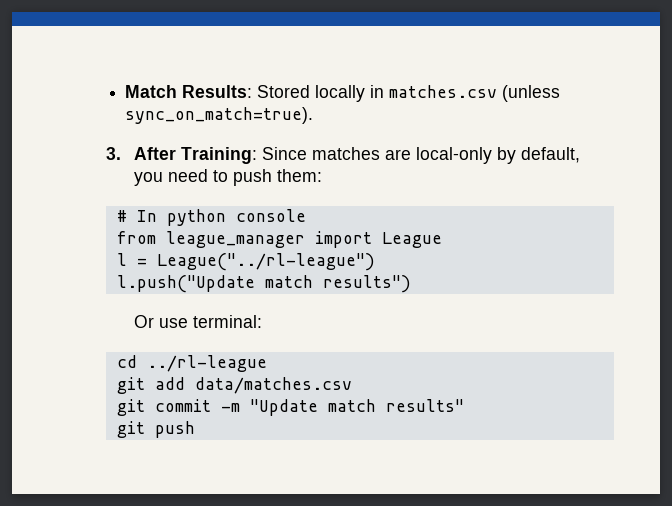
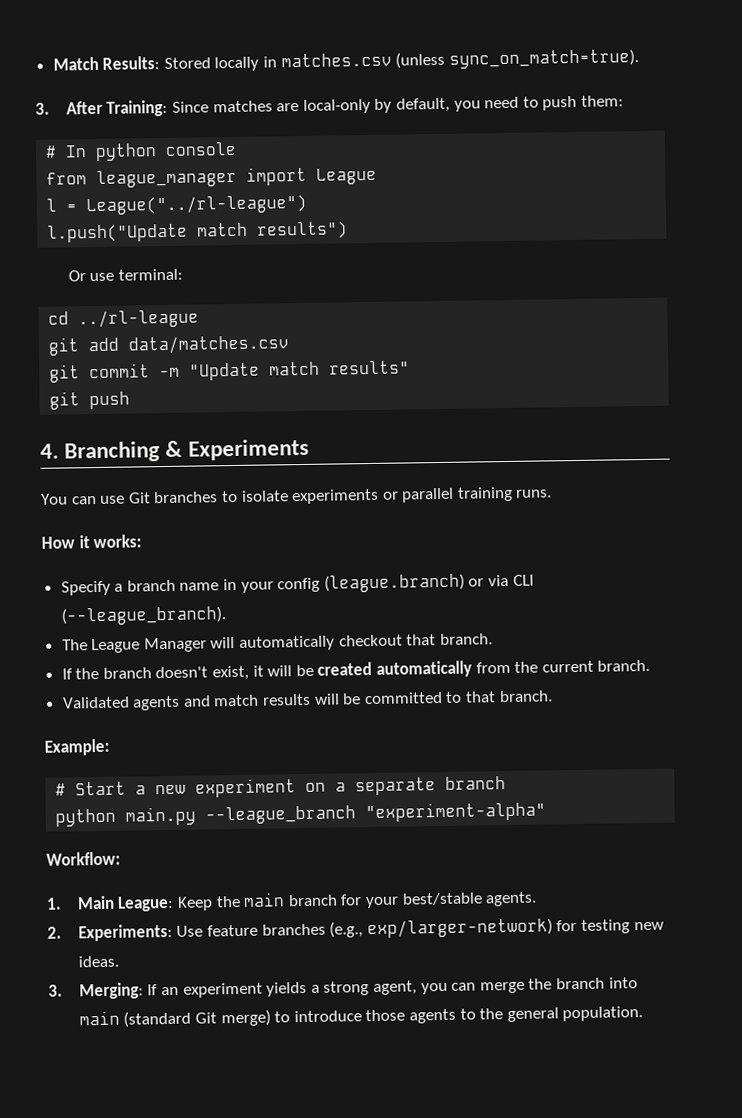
+ 4. Branching & Experiments
+ You can use Git branches to isolate experiments or parallel training runs.
+ How it works:
+ Specify a branch name in your config (league.branch) or via CLI (--league_branch).
+ The League Manager will automatically checkout that branch.
+ If the branch doesn't exist, it will be created automatically from the current branch.
+ Validated agents and match results will be committed to that branch.
+ Example:
+ # Start a new experiment on a separate branch
+ python main.py --league_branch "experiment-alpha"
+ Workflow:
+ 1. Main League: Keep the main branch for your best/stable agents.
+ 2. Experiments: Use feature branches (e.g., exp/larger-network) for testing new ideas.
+ 3. Merging: If an experiment yields a strong agent, you can merge the branch into main (standard Git merge) to introduce those agents to the general population.

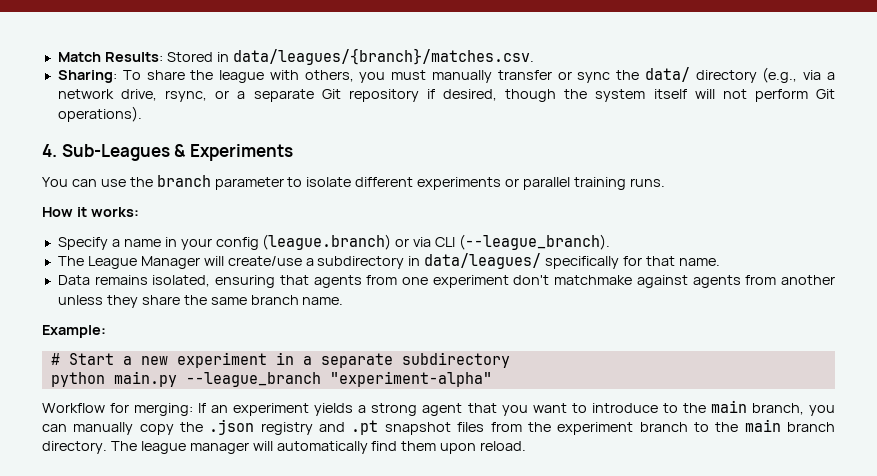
- Match Results: Stored locally in matches.csv (unless sync_on_match=true).
- 3. After Training: Since matches are local-only by default, you need to push them:
- # In python console
- from league_manager import League
- l = League("../rl-league")
- l.push("Update match results")
- Or use terminal:
- cd ../rl-league
- git add data/matches.csv
- git commit -m "Update match results"
- git push
+ Match Results: Stored in data/leagues/{branch}/matches.csv.
+ Sharing: To share the league with others, you must manually transfer or sync the data/ directory (e.g., via a network drive, rsync, or a separate Git repository if desired, though the system itself will not perform Git operations).
- 4. Branching & Experiments
+ 4. Sub-Leagues & Experiments
- You can use Git branches to isolate experiments or parallel training runs.
+ You can use the branch parameter to isolate different experiments or parallel training runs.
- Specify a branch name in your config (league.branch) or via CLI (--league_branch).
+ Specify a name in your config (league.branch) or via CLI (--league_branch).
- The League Manager will automatically checkout that branch.
- If the branch doesn't exist, it will be created automatically from the current branch.
- Validated agents and match results will be committed to that branch.
+ The League Manager will create/use a subdirectory in data/leagues/ specifically for that name.
+ Data remains isolated, ensuring that agents from one experiment don't matchmake against agents from another unless they share the same branch name.
- # Start a new experiment on a separate branch
+ # Start a new experiment in a separate subdirectory
- Workflow:
- 1. Main League: Keep the main branch for your best/stable agents.
- 2. Experiments: Use feature branches (e.g., exp/larger-network) for testing new ideas.
- 3. Merging: If an experiment yields a strong agent, you can merge the branch into main (standard Git merge) to introduce those agents to the general population.
+ Workflow for merging: If an experiment yields a strong agent that you want to introduce to the main branch, you can manually copy the .json registry and .pt snapshot files from the experiment branch to the main branch directory. The league manager will automatically find them upon reload.

